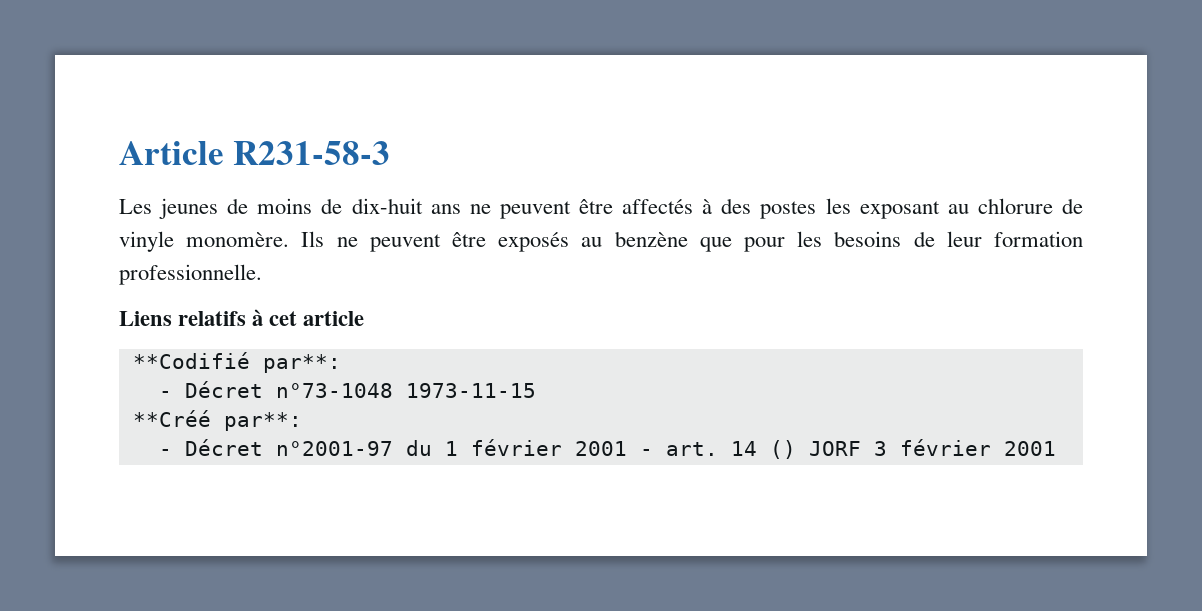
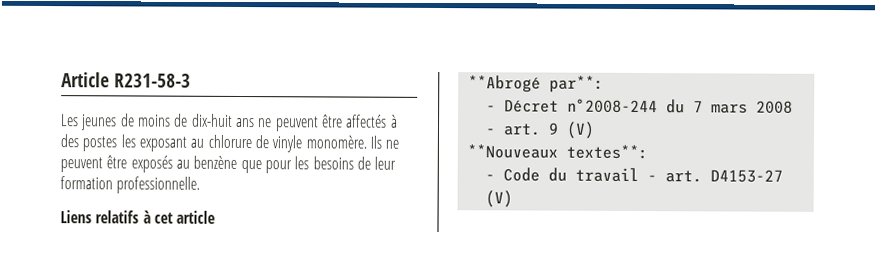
- **Codifié par**:
- - Décret n°73-1048 1973-11-15
- **Créé par**:
- - Décret n°2001-97 du 1 février 2001 - art. 14 () JORF 3 février 2001
+ **Abrogé par**:
+ - Décret n°2008-244 du 7 mars 2008 - art. 9 (V)
+ **Nouveaux textes**:
+ - Code du travail - art. D4153-27 (V)

